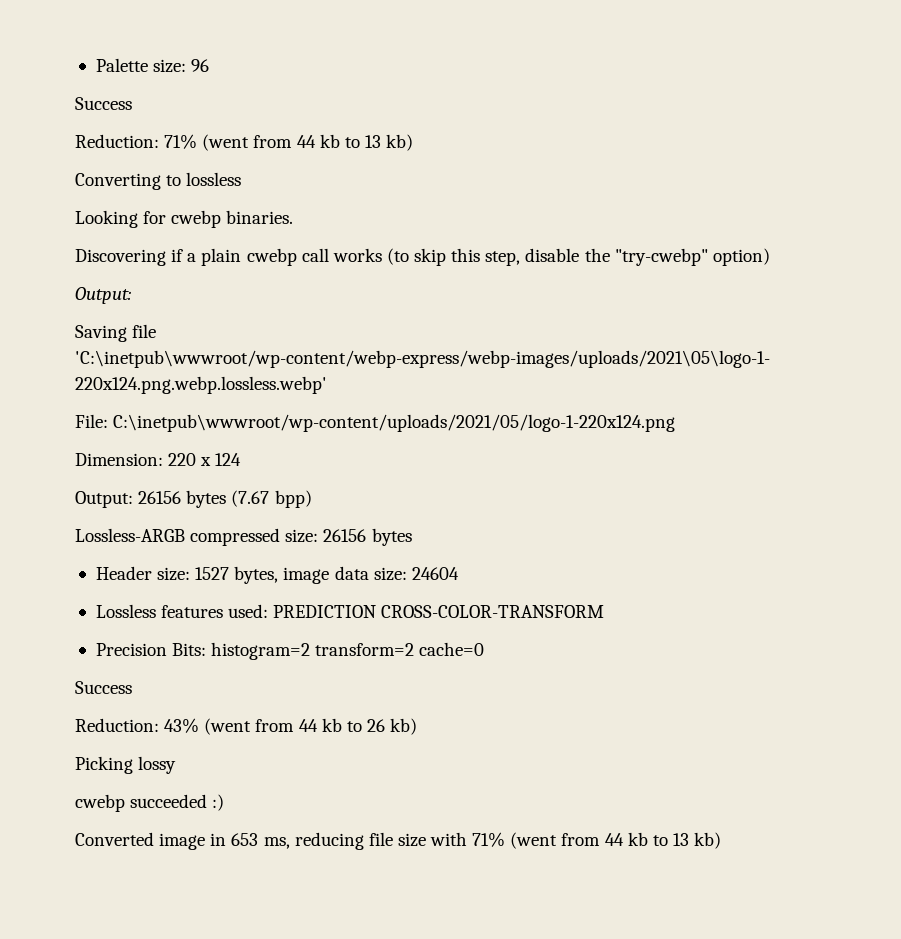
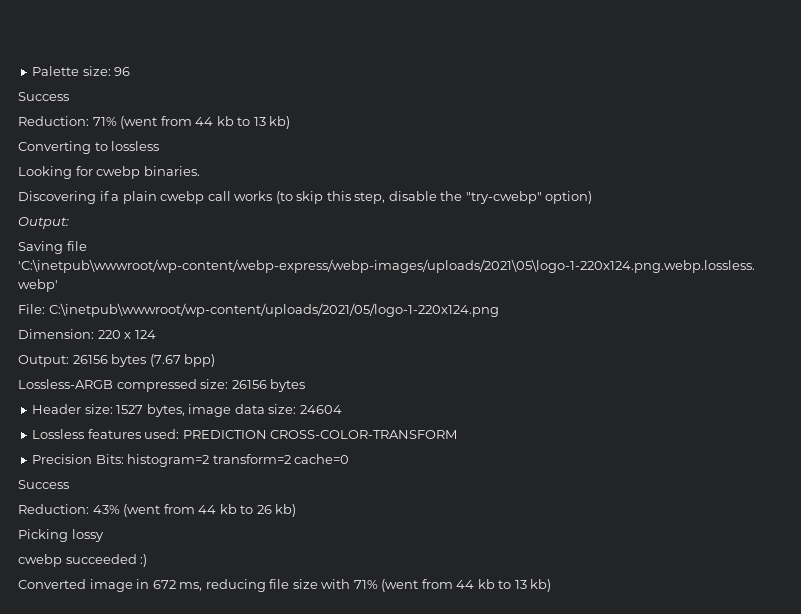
- Converted image in 653 ms, reducing file size with 71% (went from 44 kb to 13 kb)
+ Converted image in 672 ms, reducing file size with 71% (went from 44 kb to 13 kb)

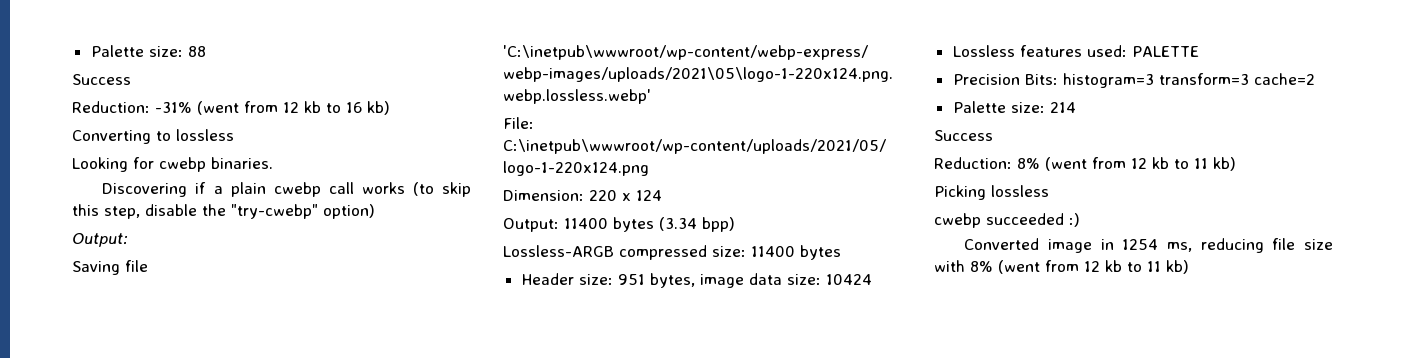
- Palette size: 96
+ Palette size: 88
  Success
- Reduction: 71% (went from 44 kb to 13 kb)
+ Reduction: -31% (went from 12 kb to 16 kb)
- Output: 26156 bytes (7.67 bpp)
+ Output: 11400 bytes (3.34 bpp)
- Lossless-ARGB compressed size: 26156 bytes
+ Lossless-ARGB compressed size: 11400 bytes
- Header size: 1527 bytes, image data size: 24604
+ Header size: 951 bytes, image data size: 10424
- Lossless features used: PREDICTION CROSS-COLOR-TRANSFORM
+ Lossless features used: PALETTE
- Precision Bits: histogram=2 transform=2 cache=0
+ Precision Bits: histogram=3 transform=3 cache=2
+ Palette size: 214
  Success
- Reduction: 43% (went from 44 kb to 26 kb)
+ Reduction: 8% (went from 12 kb to 11 kb)
- Picking lossy
+ Picking lossless
- Converted image in 672 ms, reducing file size with 71% (went from 44 kb to 13 kb)
+ Converted image in 1254 ms, reducing file size with 8% (went from 12 kb to 11 kb)

